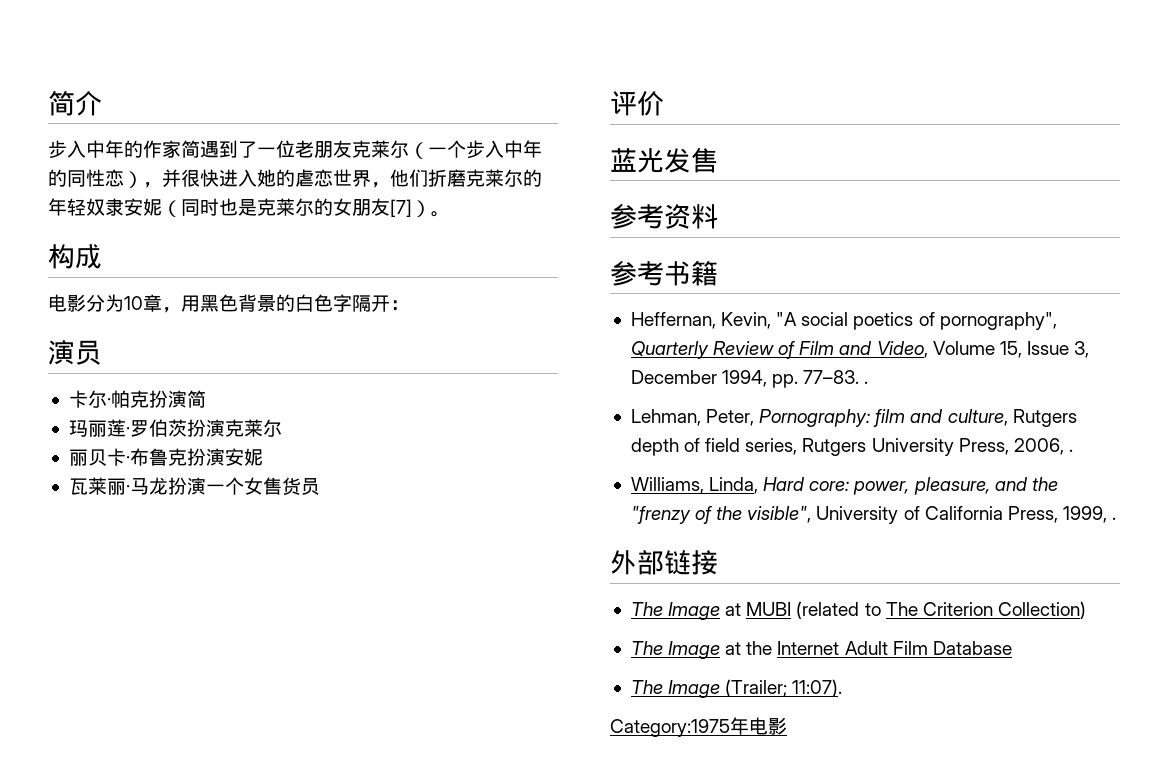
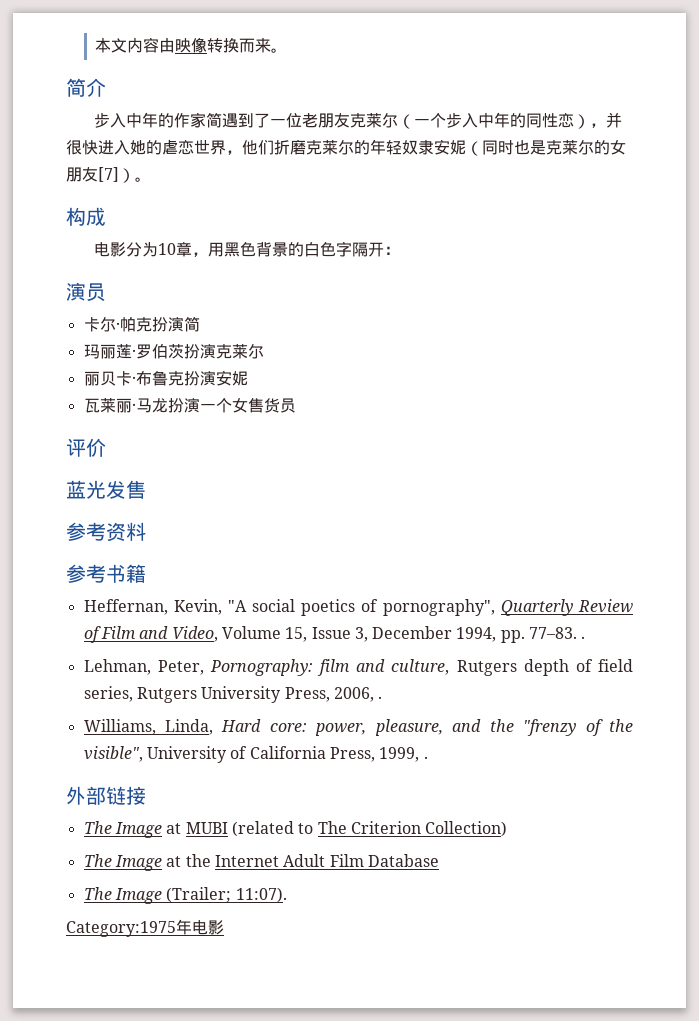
+ 本文内容由映像转换而来。

